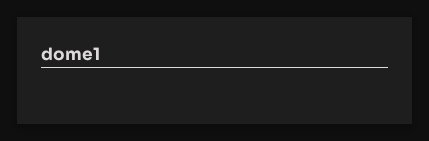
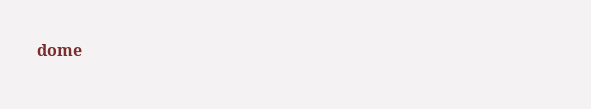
- dome1
+ dome

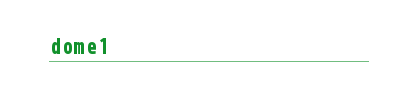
- dome
+ dome1

